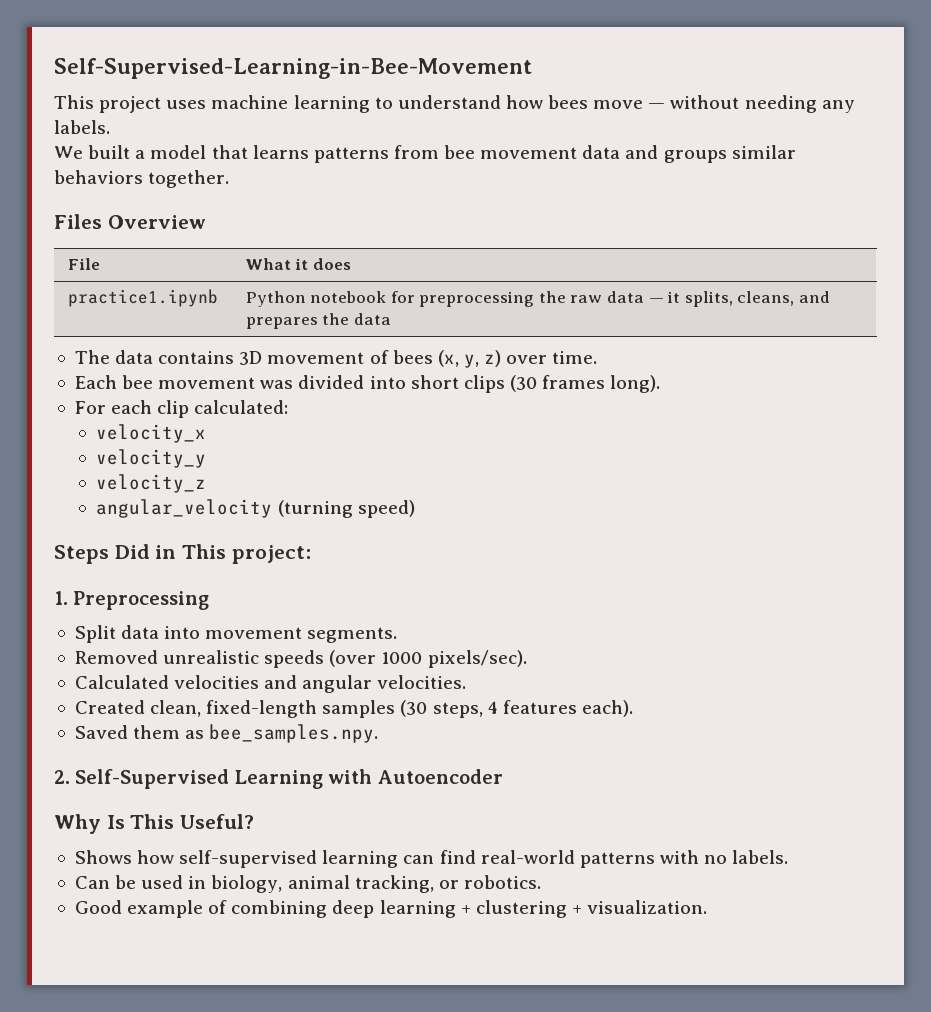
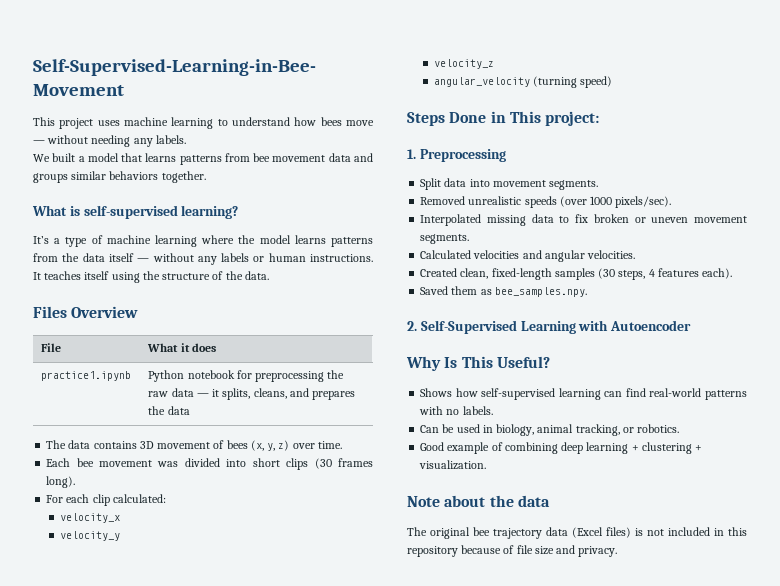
+ What is self-supervised learning?
+ It’s a type of machine learning where the model learns patterns from the data itself — without any labels or human instructions. It teaches itself using the structure of the data.
- Steps Did in This project:
+ Steps Done in This project:
+ Interpolated missing data to fix broken or uneven movement segments.
+ Note about the data
+ The original bee trajectory data (Excel files) is not included in this repository because of file size and privacy.

